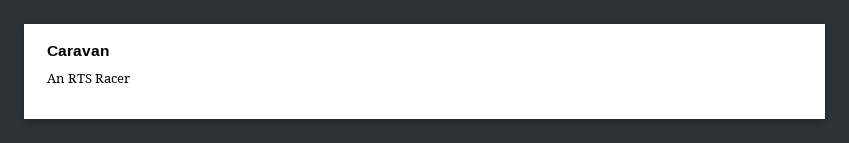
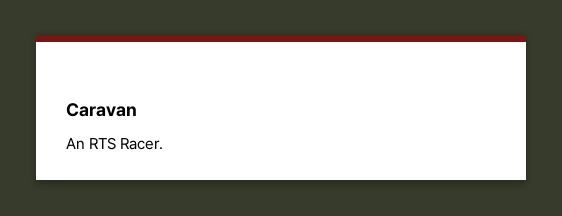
- An RTS Racer
+ An RTS Racer.

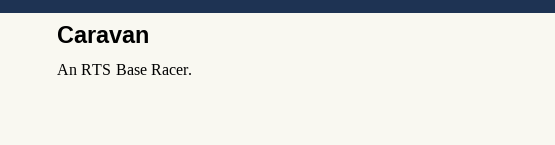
- An RTS Racer.
+ An RTS Base Racer.

